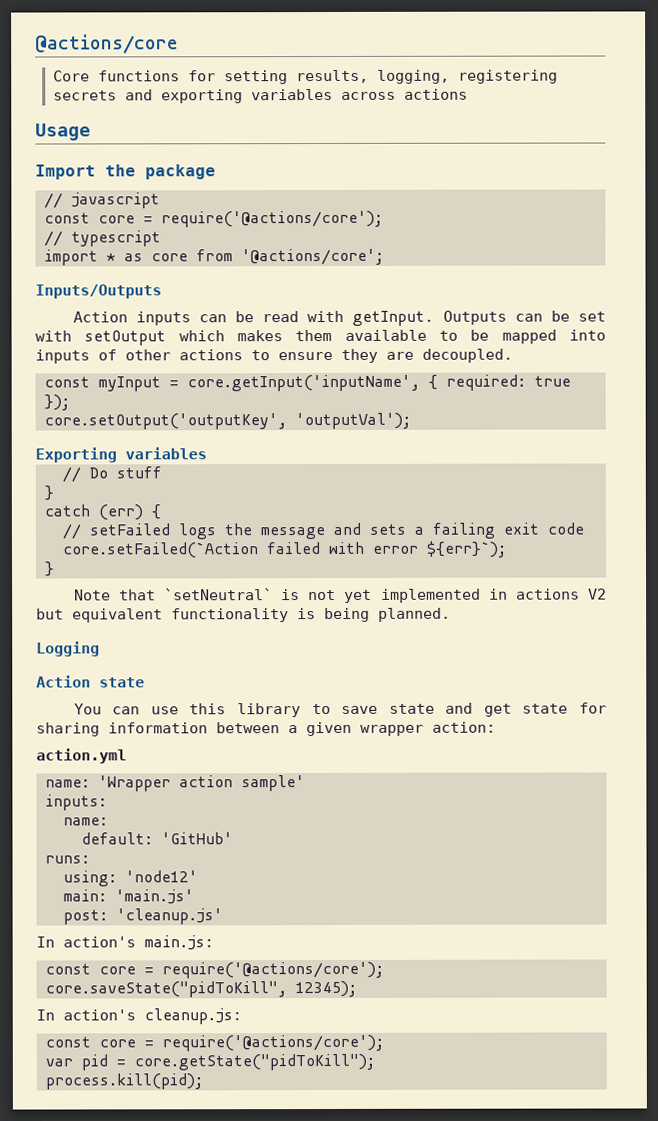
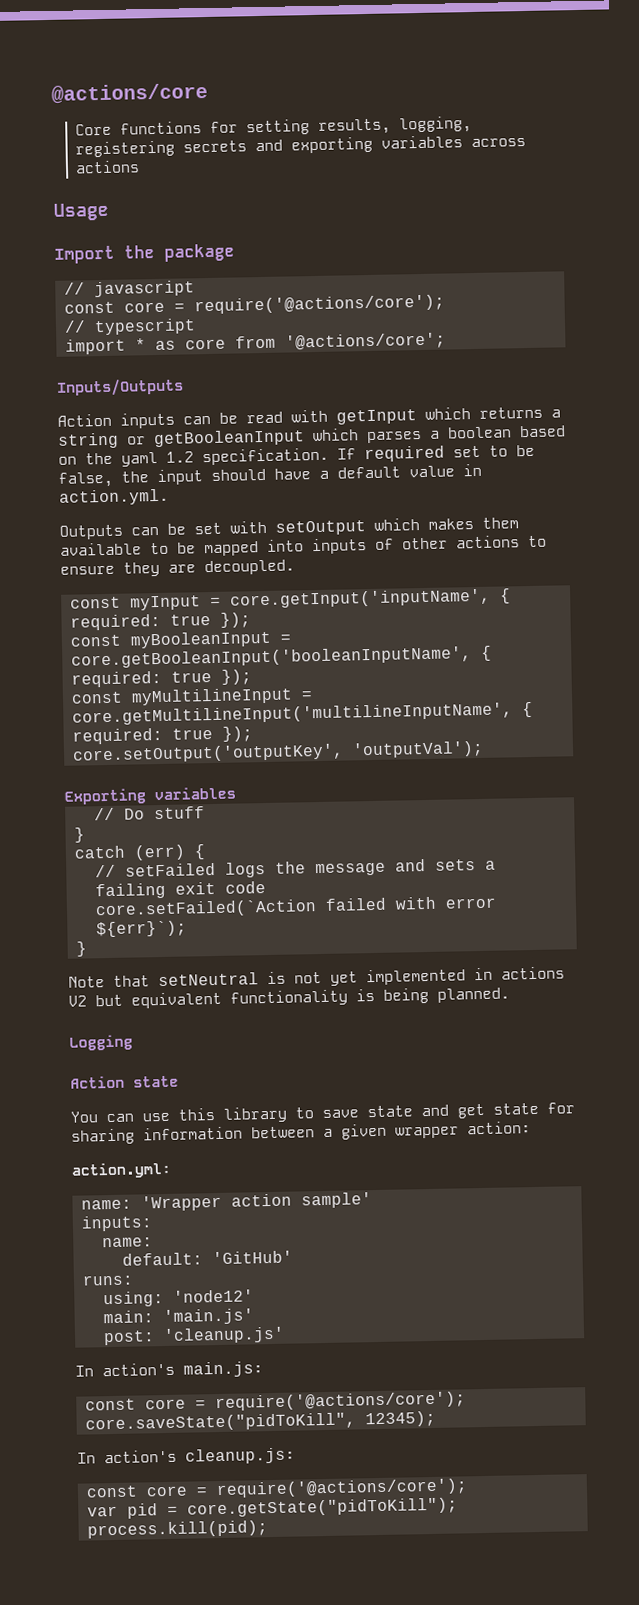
- Action inputs can be read with getInput. Outputs can be set with setOutput which makes them available to be mapped into inputs of other actions to ensure they are decoupled.
+ Action inputs can be read with getInput which returns a string or getBooleanInput which parses a boolean based on the yaml 1.2 specification. If required set to be false, the input should have a default value in action.yml.
+ Outputs can be set with setOutput which makes them available to be mapped into inputs of other actions to ensure they are decoupled.
+ const myBooleanInput = core.getBooleanInput('booleanInputName', { required: true });
+ const myMultilineInput = core.getMultilineInput('multilineInputName', { required: true });
- Note that `setNeutral` is not yet implemented in actions V2 but equivalent functionality is being planned.
+ Note that setNeutral is not yet implemented in actions V2 but equivalent functionality is being planned.
- action.yml
+ action.yml:

